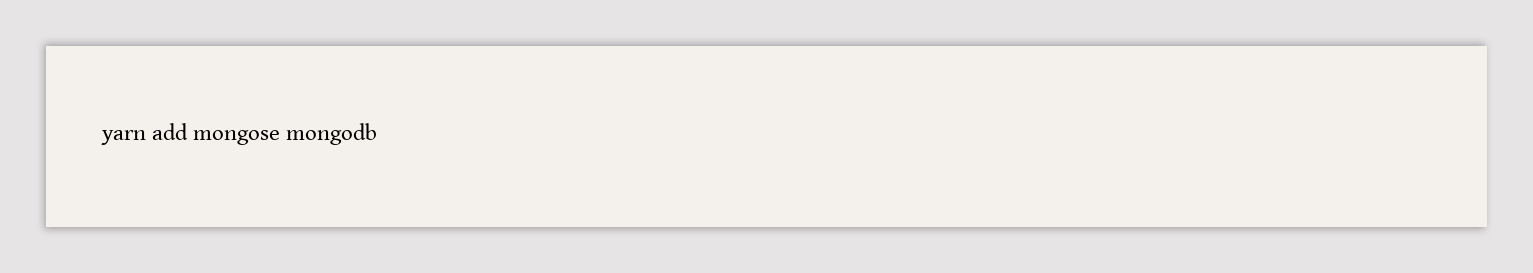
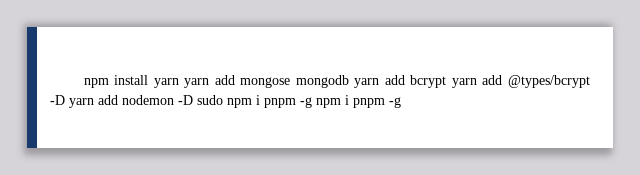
- yarn add mongose mongodb
+ npm install yarn yarn add mongose mongodb yarn add bcrypt yarn add @types/bcrypt -D yarn add nodemon -D sudo npm i pnpm -g npm i pnpm -g

